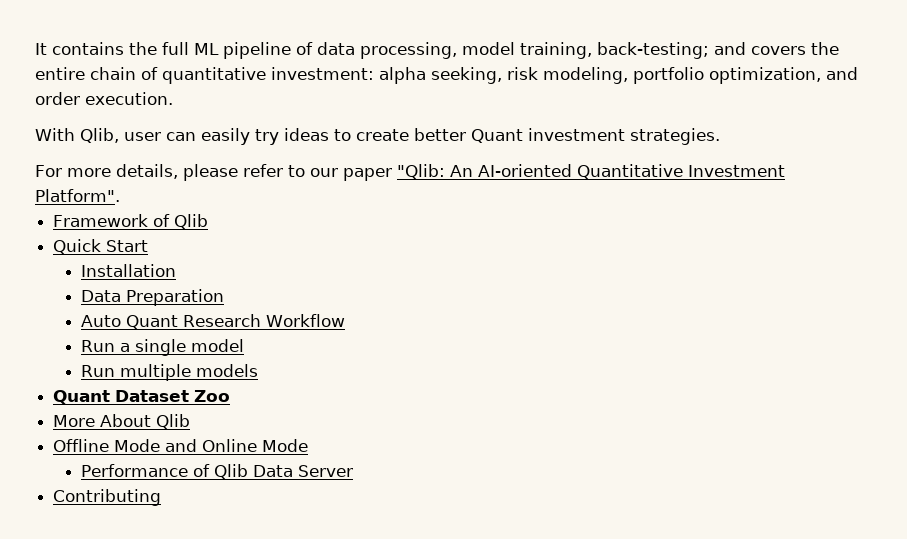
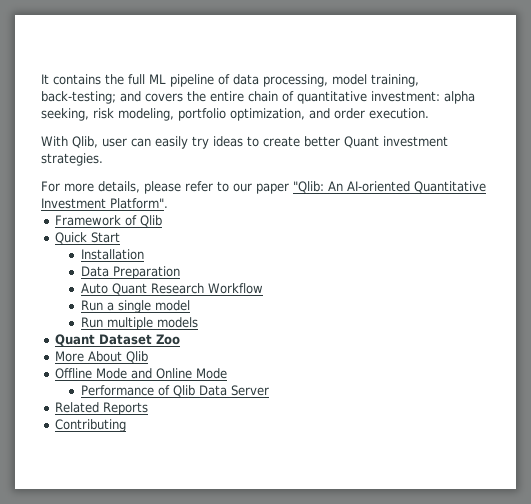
+ Related Reports

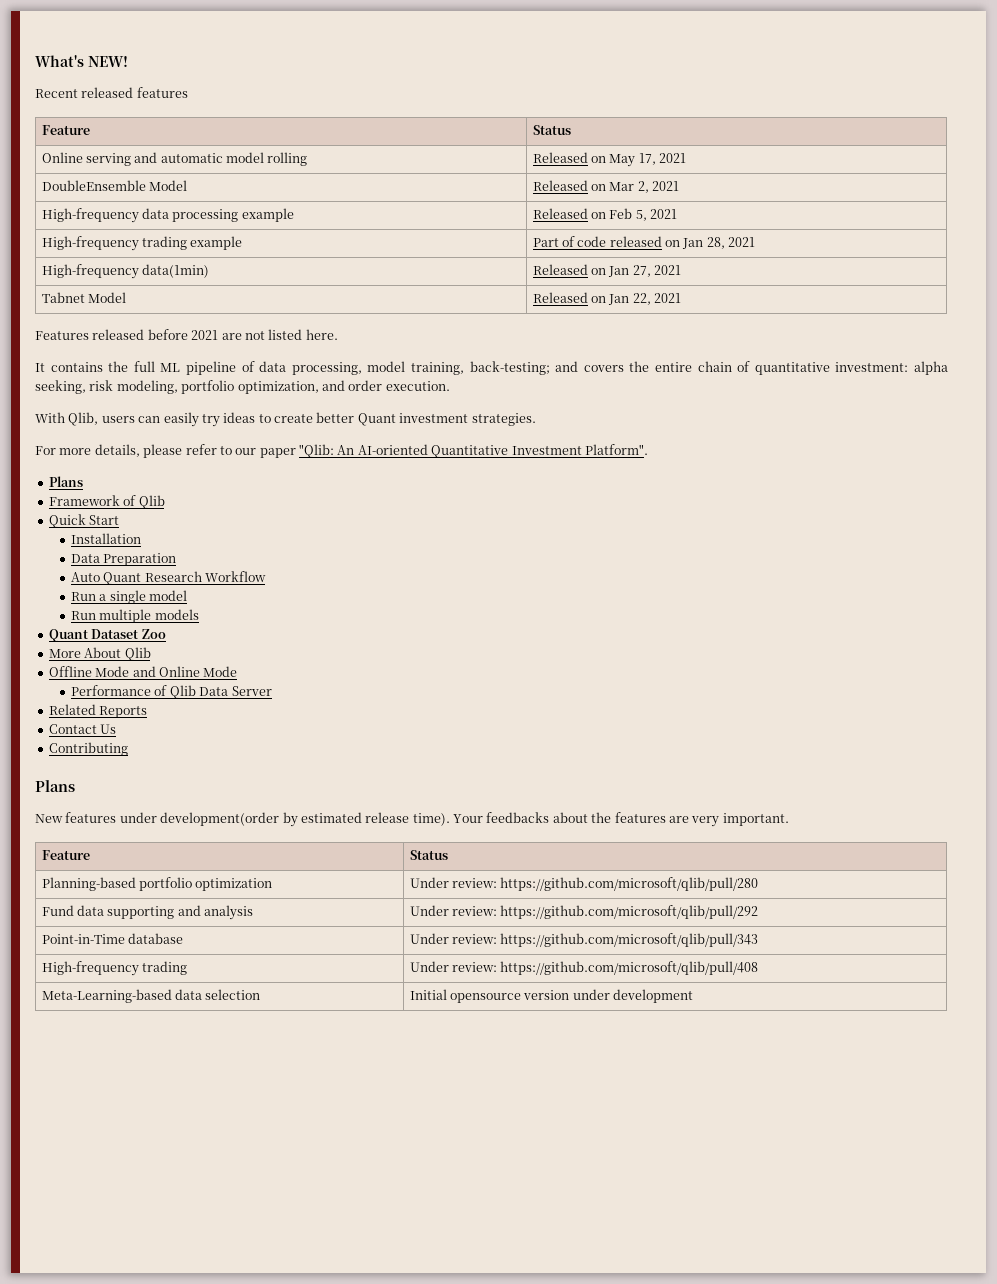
+ What's NEW!
+ Recent released features
+ Feature | Status
+ Online serving and automatic model rolling | Released on May 17, 2021
+ DoubleEnsemble Model | Released on Mar 2, 2021
+ High-frequency data processing example | Released on Feb 5, 2021
+ High-frequency trading example | Part of code released on Jan 28, 2021
+ High-frequency data(1min) | Released on Jan 27, 2021
+ Tabnet Model | Released on Jan 22, 2021
+ Features released before 2021 are not listed here.
- With Qlib, user can easily try ideas to create better Quant investment strategies.
+ With Qlib, users can easily try ideas to create better Quant investment strategies.
  For more details, please refer to our paper "Qlib: An AI-oriented Quantitative Investment Platform".
+ Plans
+ Contact Us
  Contributing
+ Plans
+ New features under development(order by estimated release time). Your feedbacks about the features are very important.
+ Feature | Status
+ Planning-based portfolio optimization | Under review: https://github.com/microsoft/qlib/pull/280
+ Fund data supporting and analysis | Under review: https://github.com/microsoft/qlib/pull/292
+ Point-in-Time database | Under review: https://github.com/microsoft/qlib/pull/343
+ High-frequency trading | Under review: https://github.com/microsoft/qlib/pull/408
+ Meta-Learning-based data selection | Initial opensource version under development

